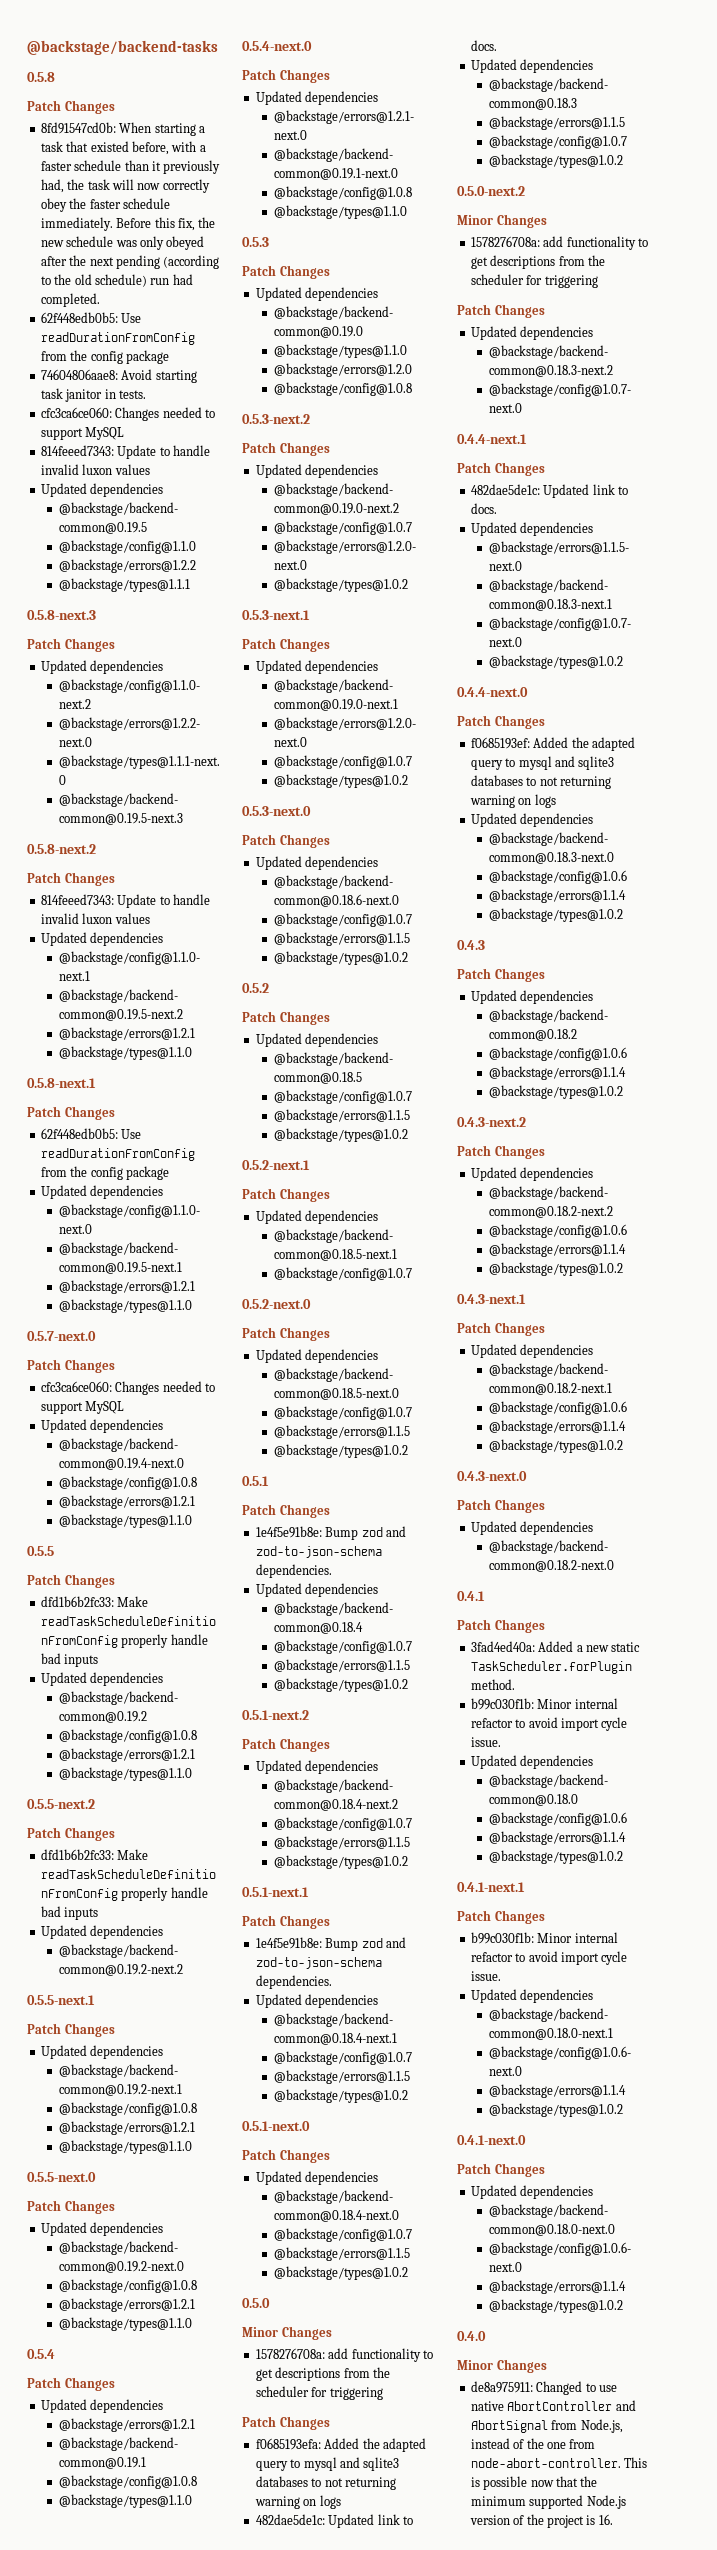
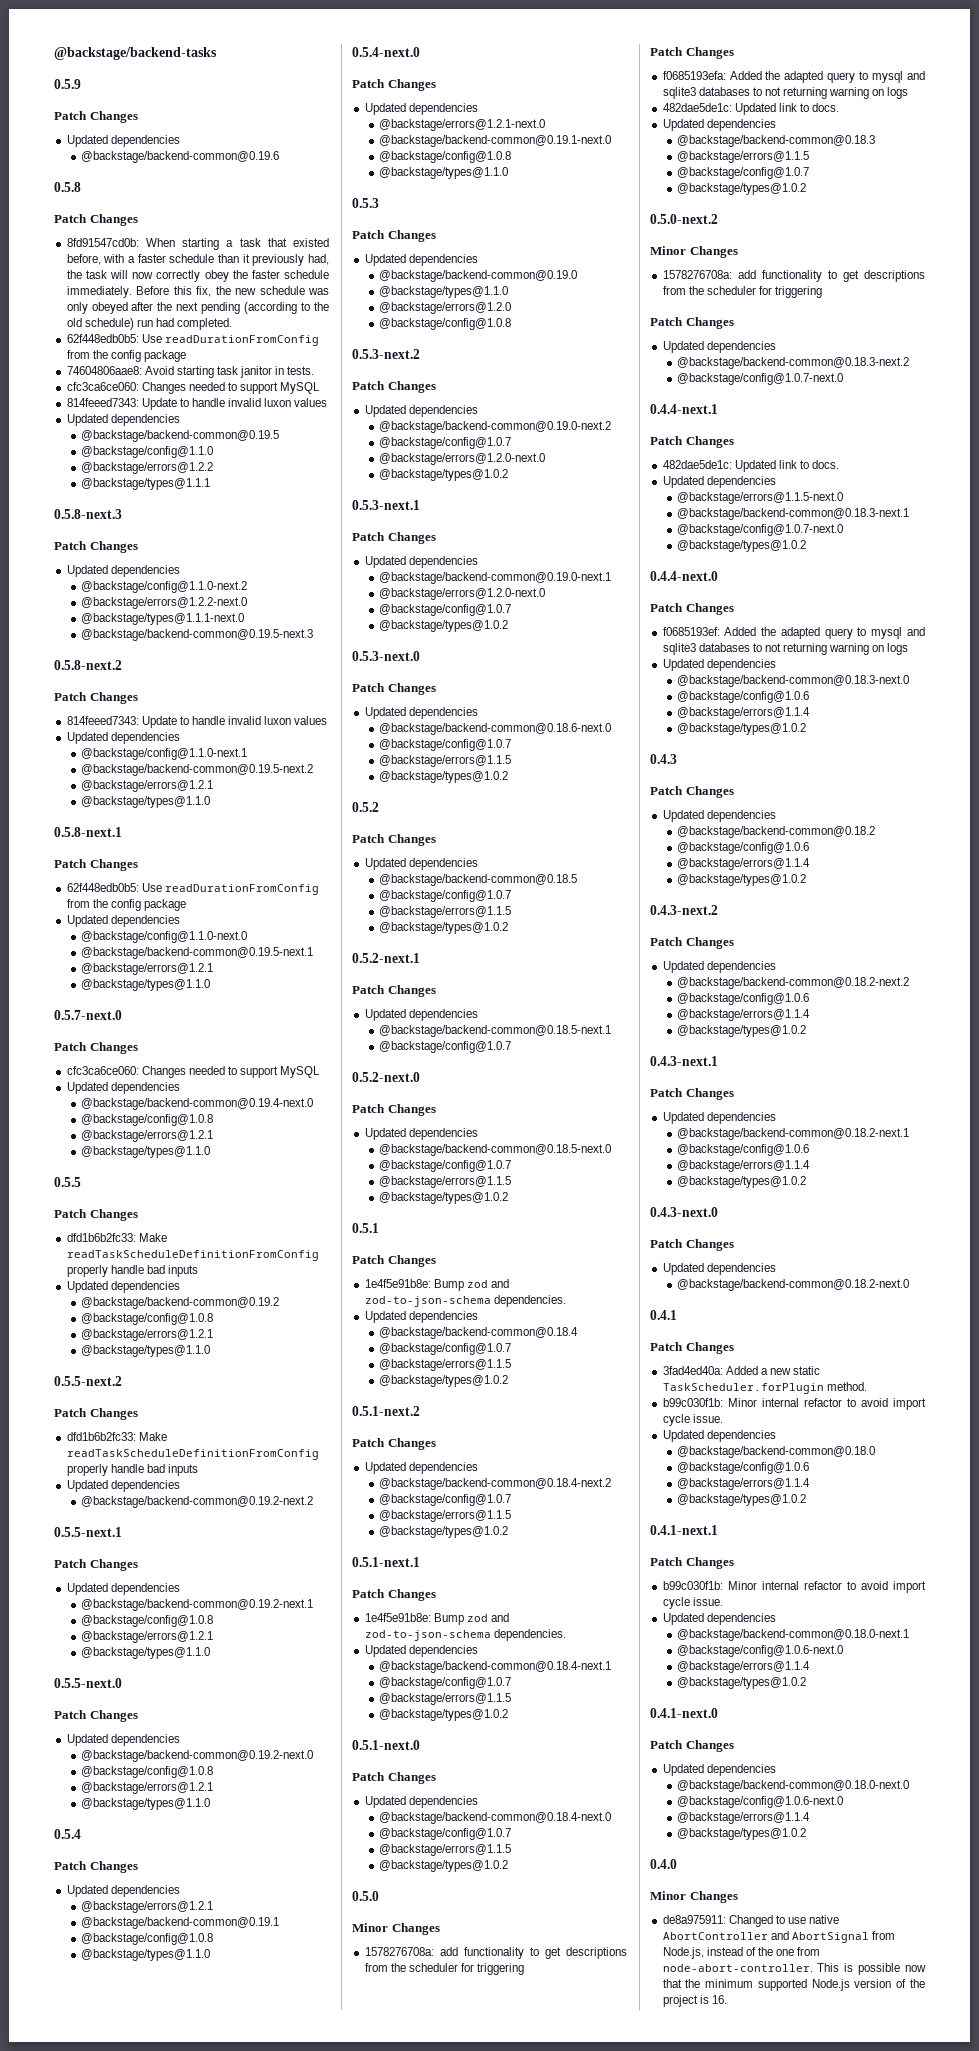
+ 0.5.9
+ Patch Changes
+ Updated dependencies
+ @backstage/backend-common@0.19.6

